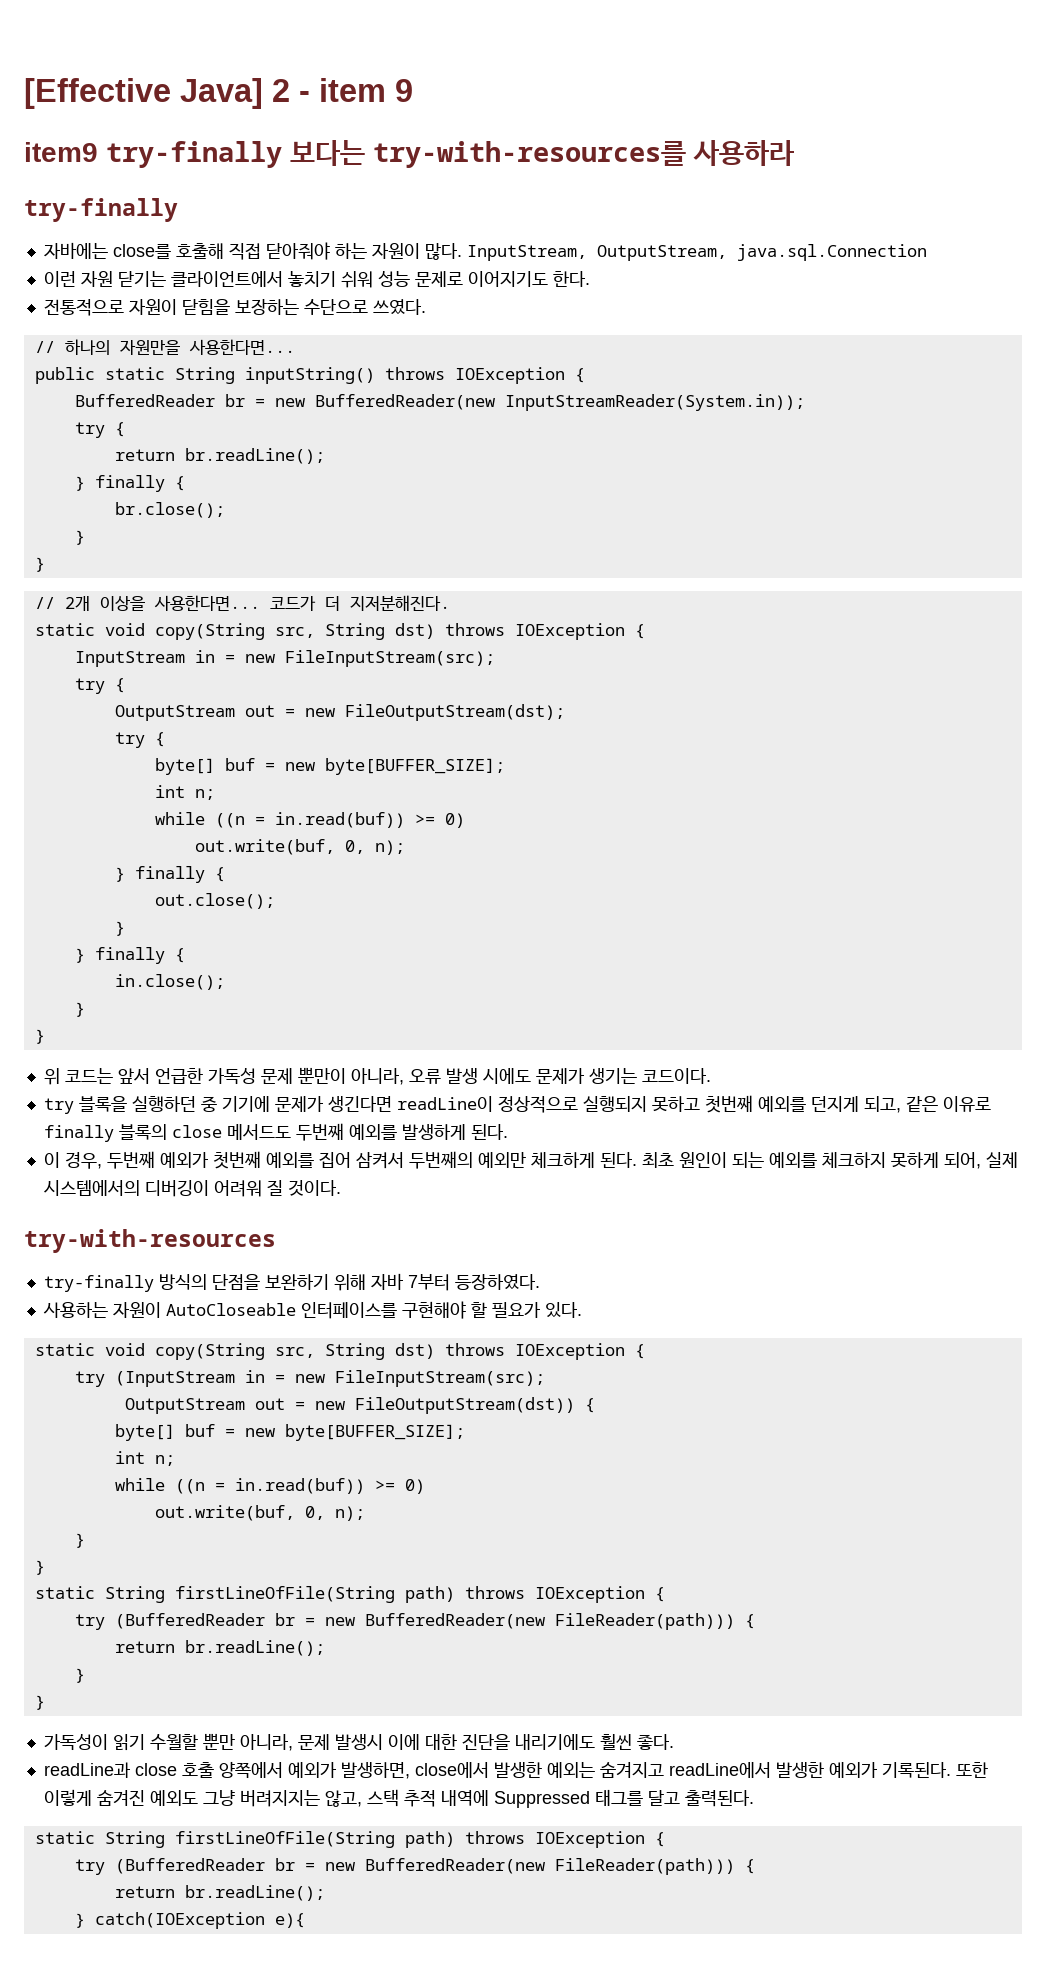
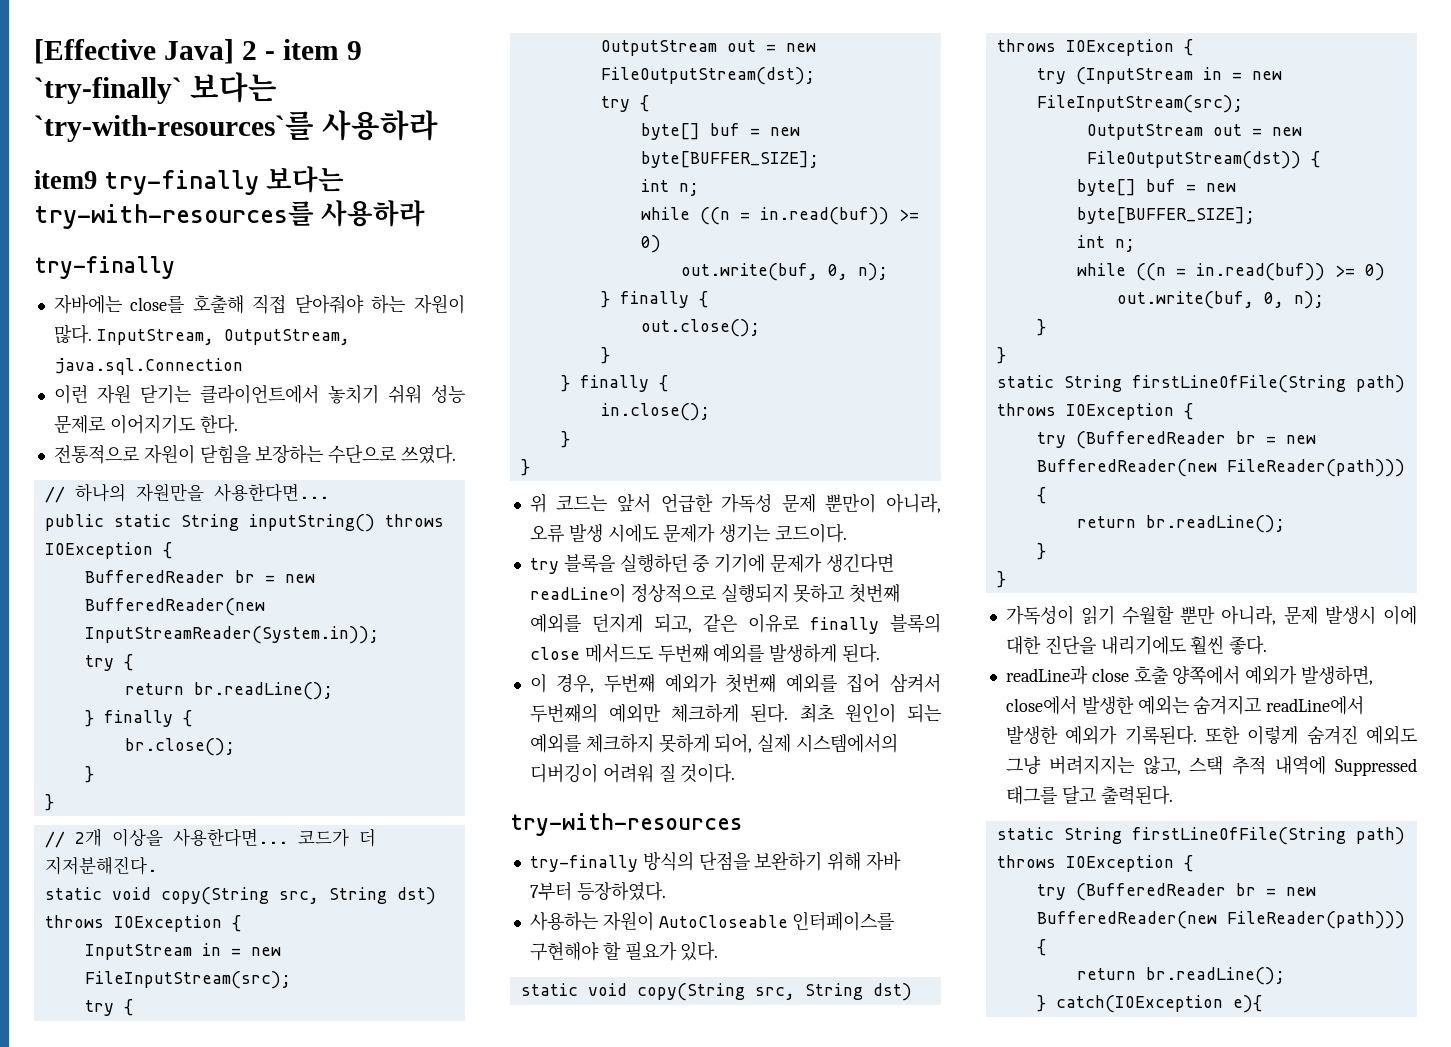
- [Effective Java] 2 - item 9
+ [Effective Java] 2 - item 9 `try-finally` 보다는 `try-with-resources`를 사용하라

